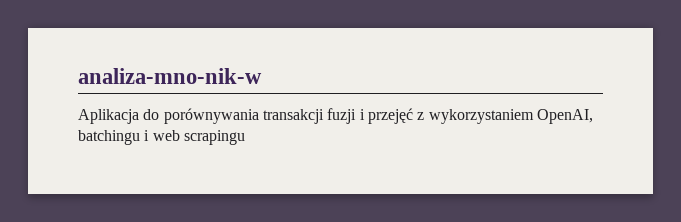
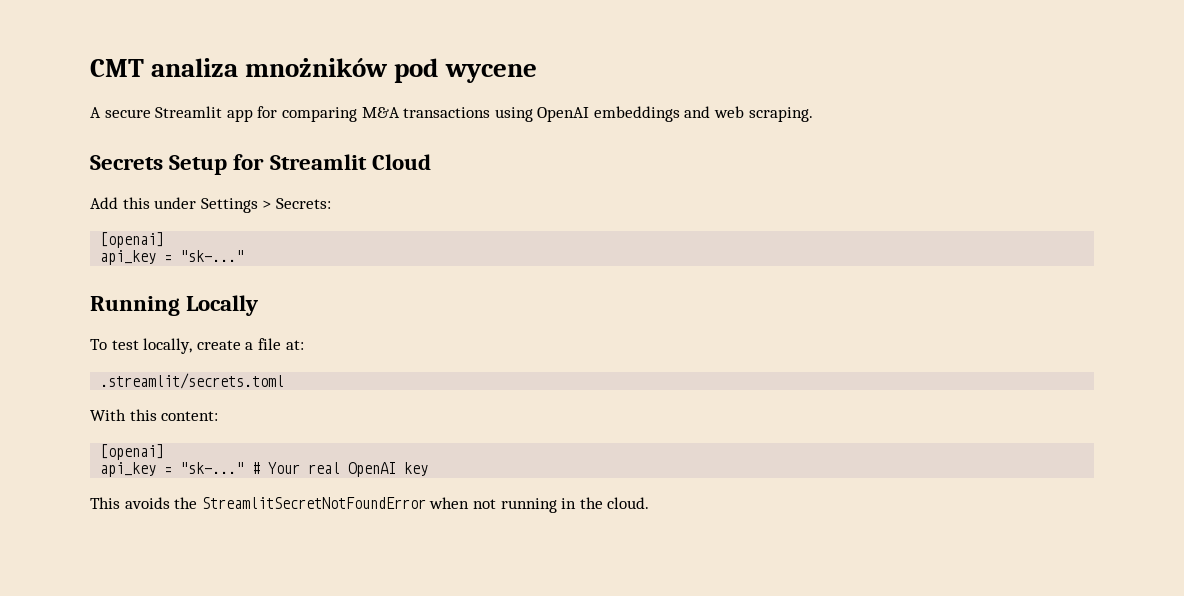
- analiza-mno-nik-w
- Aplikacja do porównywania transakcji fuzji i przejęć z wykorzystaniem OpenAI, batchingu i web scrapingu
+ CMT analiza mnożników pod wycene
+ A secure Streamlit app for comparing M&A transactions using OpenAI embeddings and web scraping.
+ Secrets Setup for Streamlit Cloud
+ Add this under Settings > Secrets:
+ [openai]
+ api_key = "sk-..."
+ Running Locally
+ To test locally, create a file at:
+ .streamlit/secrets.toml
+ With this content:
+ [openai]
+ api_key = "sk-..." # Your real OpenAI key
+ This avoids the StreamlitSecretNotFoundError when not running in the cloud.

